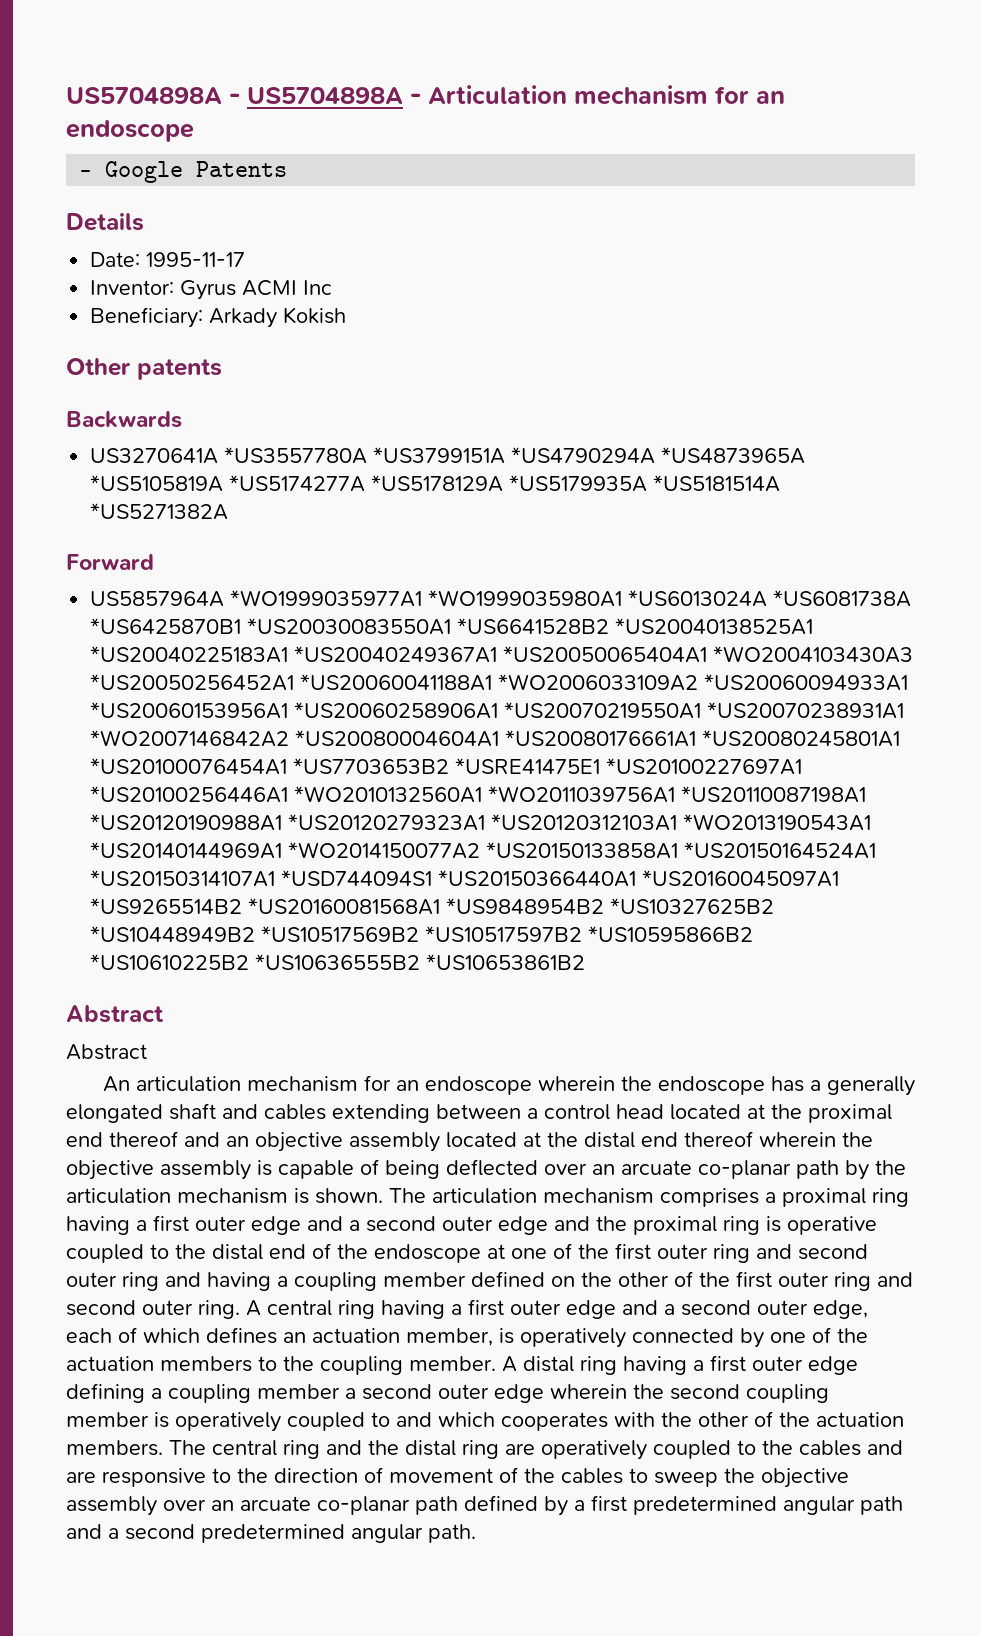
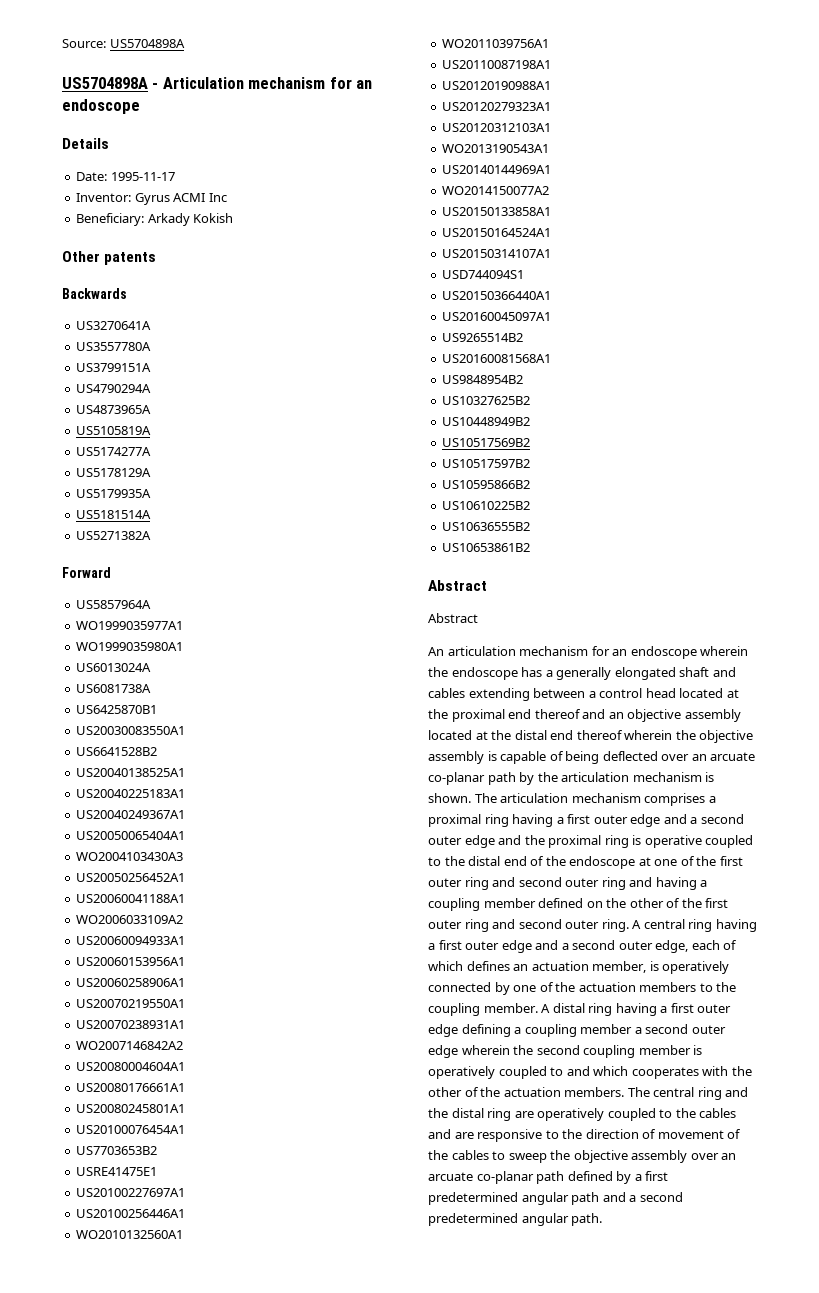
- US5704898A - US5704898A - Articulation mechanism for an endoscope
+ Source: US5704898A
+ US5704898A - Articulation mechanism for an endoscope
- - Google Patents
- US3270641A *US3557780A *US3799151A *US4790294A *US4873965A *US5105819A *US5174277A *US5178129A *US5179935A *US5181514A *US5271382A
+ US3270641A
+ US3557780A
+ US3799151A
+ US4790294A
+ US4873965A
+ US5105819A
+ US5174277A
+ US5178129A
+ US5179935A
+ US5181514A
+ US5271382A
  Forward
- US5857964A *WO1999035977A1 *WO1999035980A1 *US6013024A *US6081738A *US6425870B1 *US20030083550A1 *US6641528B2 *US20040138525A1 *US20040225183A1 *US20040249367A1 *US20050065404A1 *WO2004103430A3 *US20050256452A1 *US20060041188A1 *WO2006033109A2 *US20060094933A1 *US20060153956A1 *US20060258906A1 *US20070219550A1 *US20070238931A1 *WO2007146842A2 *US20080004604A1 *US20080176661A1 *US20080245801A1 *US20100076454A1 *US7703653B2 *USRE41475E1 *US20100227697A1 *US20100256446A1 *WO2010132560A1 *WO2011039756A1 *US20110087198A1 *US20120190988A1 *US20120279323A1 *US20120312103A1 *WO2013190543A1 *US20140144969A1 *WO2014150077A2 *US20150133858A1 *US20150164524A1 *US20150314107A1 *USD744094S1 *US20150366440A1 *US20160045097A1 *US9265514B2 *US20160081568A1 *US9848954B2 *US10327625B2 *US10448949B2 *US10517569B2 *US10517597B2 *US10595866B2 *US10610225B2 *US10636555B2 *US10653861B2
+ US5857964A
+ WO1999035977A1
+ WO1999035980A1
+ US6013024A
+ US6081738A
+ US6425870B1
+ US20030083550A1
+ US6641528B2
+ US20040138525A1
+ US20040225183A1
+ US20040249367A1
+ US20050065404A1
+ WO2004103430A3
+ US20050256452A1
+ US20060041188A1
+ WO2006033109A2
+ US20060094933A1
+ US20060153956A1
+ US20060258906A1
+ US20070219550A1
+ US20070238931A1
+ WO2007146842A2
+ US20080004604A1
+ US20080176661A1
+ US20080245801A1
+ US20100076454A1
+ US7703653B2
+ USRE41475E1
+ US20100227697A1
+ US20100256446A1
+ WO2010132560A1
+ WO2011039756A1
+ US20110087198A1
+ US20120190988A1
+ US20120279323A1
+ US20120312103A1
+ WO2013190543A1
+ US20140144969A1
+ WO2014150077A2
+ US20150133858A1
+ US20150164524A1
+ US20150314107A1
+ USD744094S1
+ US20150366440A1
+ US20160045097A1
+ US9265514B2
+ US20160081568A1
+ US9848954B2
+ US10327625B2
+ US10448949B2
+ US10517569B2
+ US10517597B2
+ US10595866B2
+ US10610225B2
+ US10636555B2
+ US10653861B2

